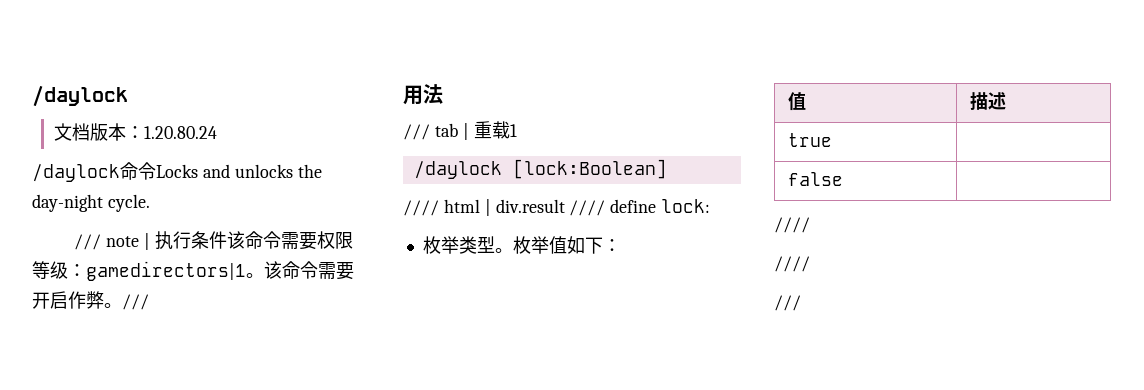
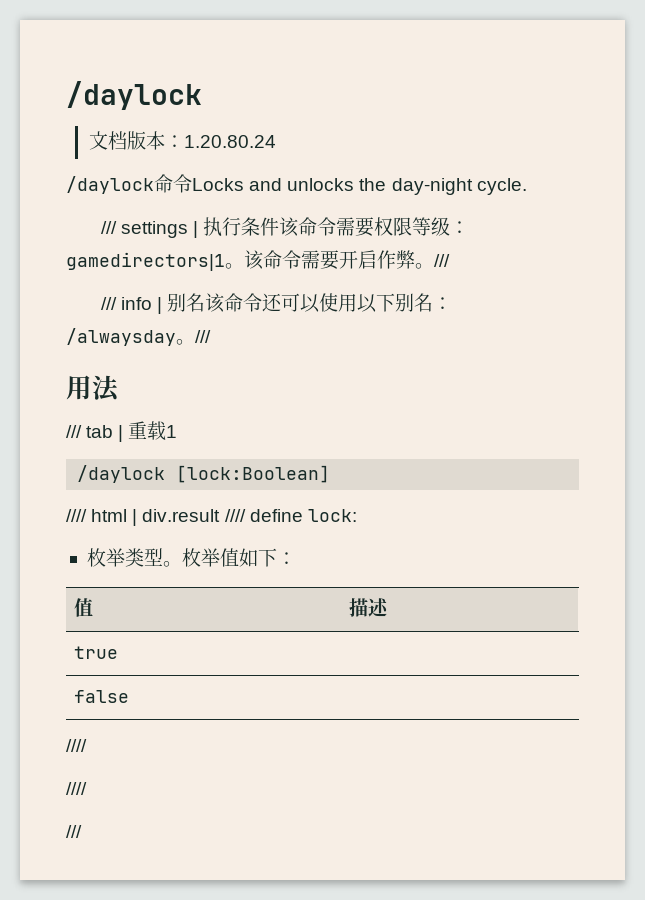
- /// note | 执行条件该命令需要权限等级：gamedirectors|1。
+ /// settings | 执行条件该命令需要权限等级：gamedirectors|1。
+ /// info | 别名该命令还可以使用以下别名：/alwaysday。///

